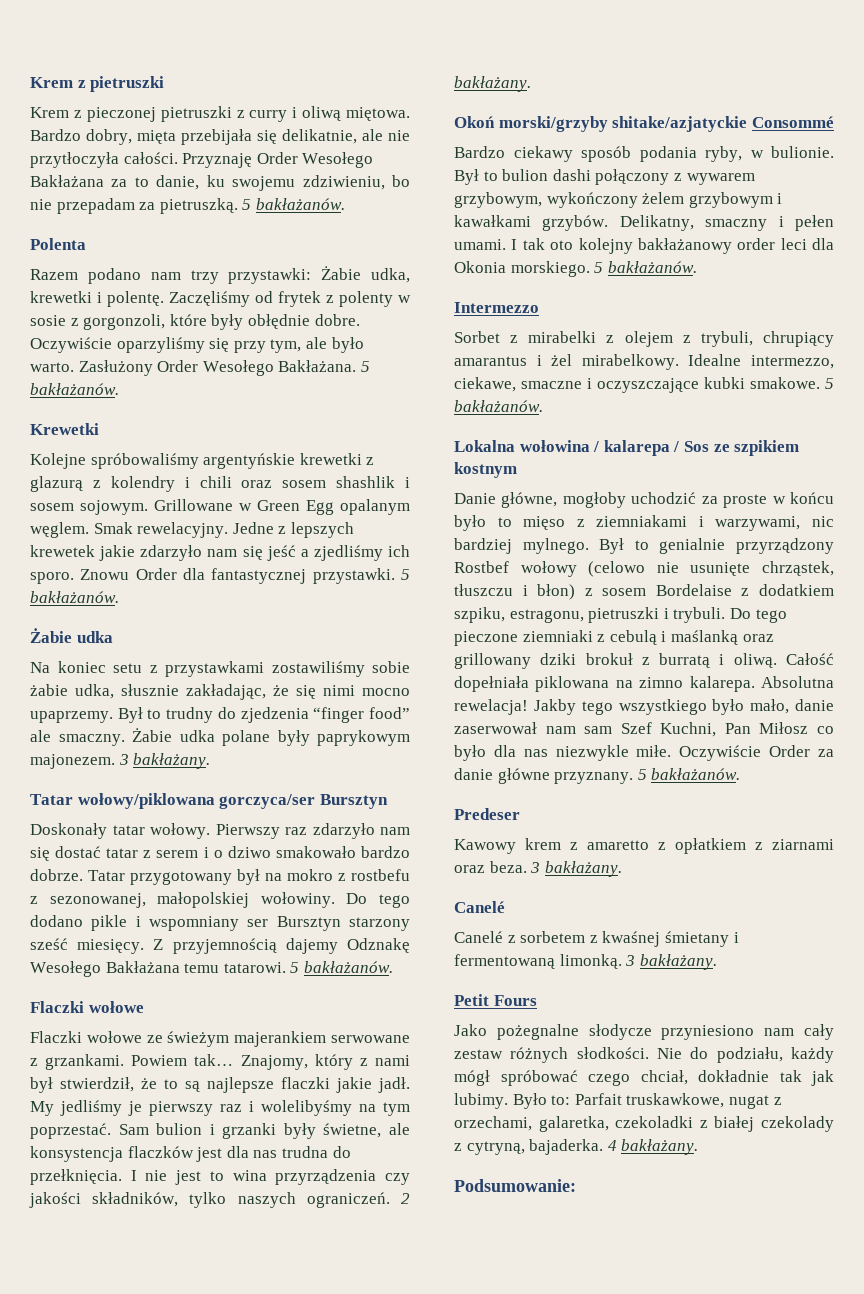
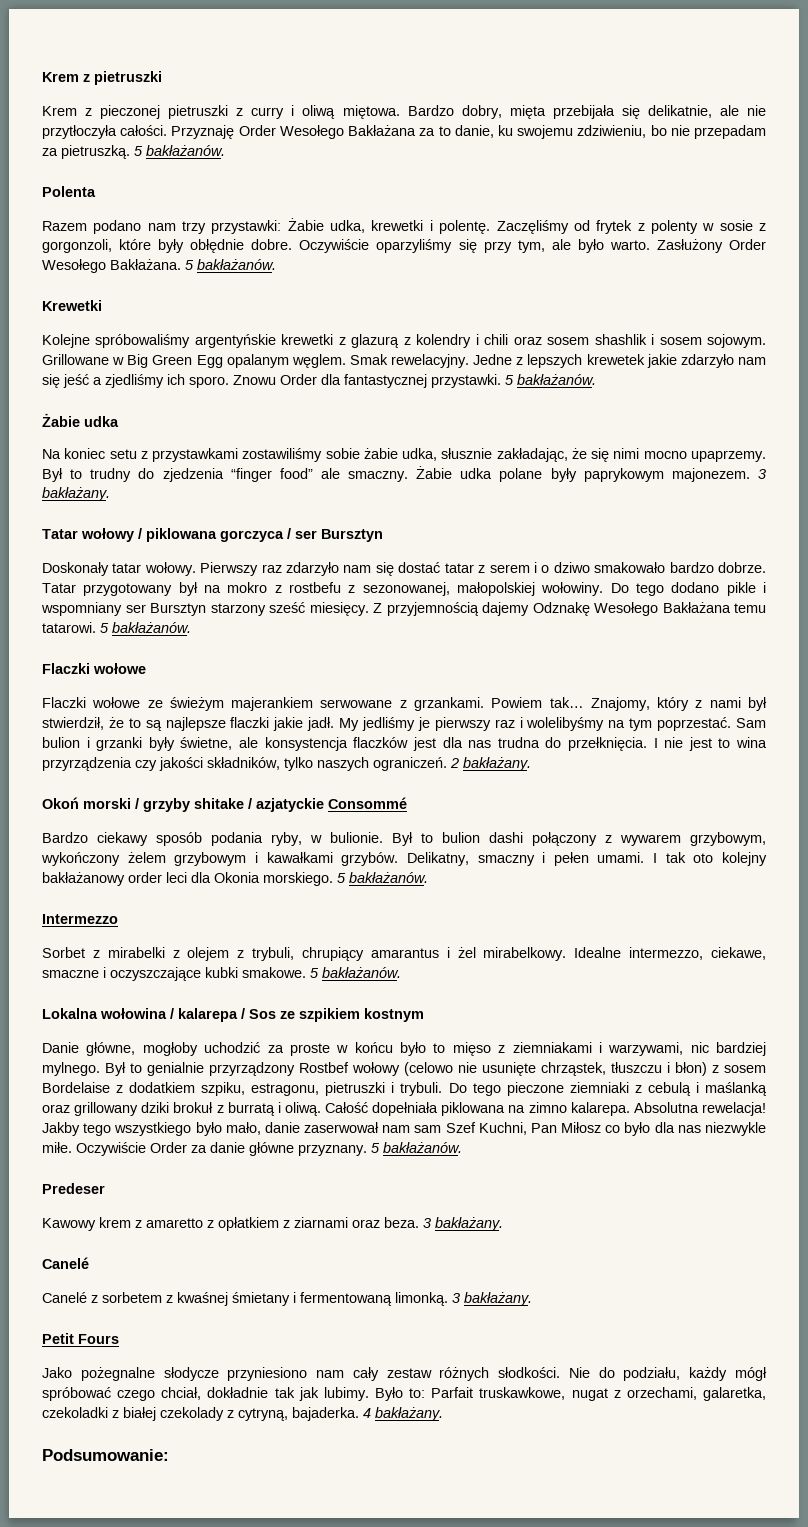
- Grillowane w Green Egg opalanym węglem.
+ Grillowane w Big Green Egg opalanym węglem.
- Tatar wołowy/piklowana gorczyca/ser Bursztyn
+ Tatar wołowy / piklowana gorczyca / ser Bursztyn
- Okoń morski/grzyby shitake/azjatyckie Consommé
+ Okoń morski / grzyby shitake / azjatyckie Consommé

